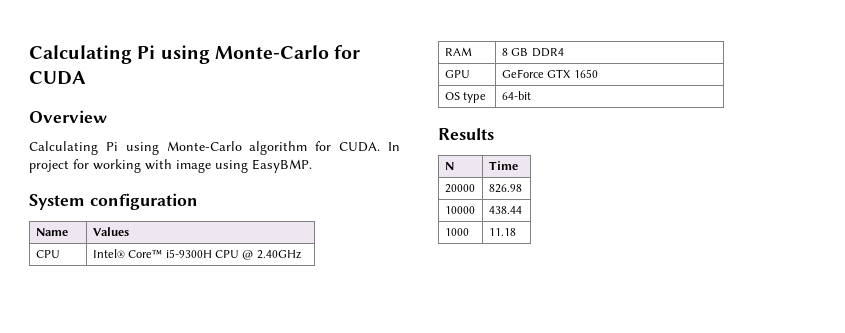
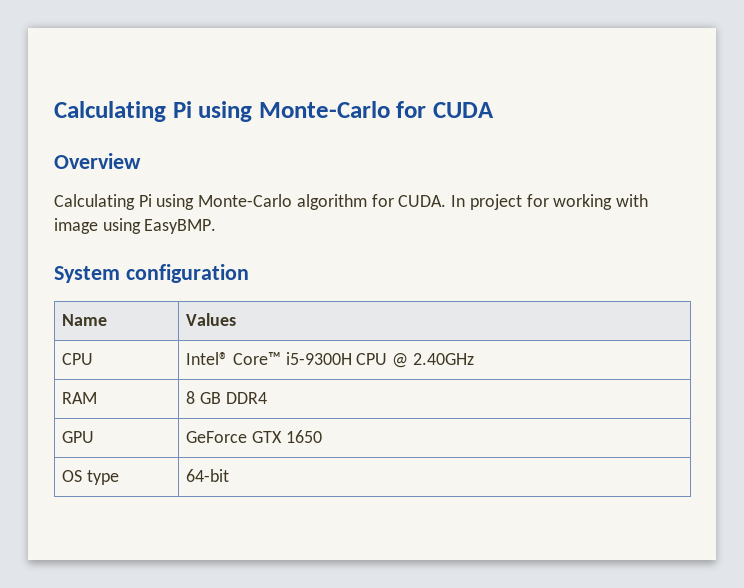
- Results
- N | Time
- 20000 | 826.98
- 10000 | 438.44
- 1000 | 11.18

